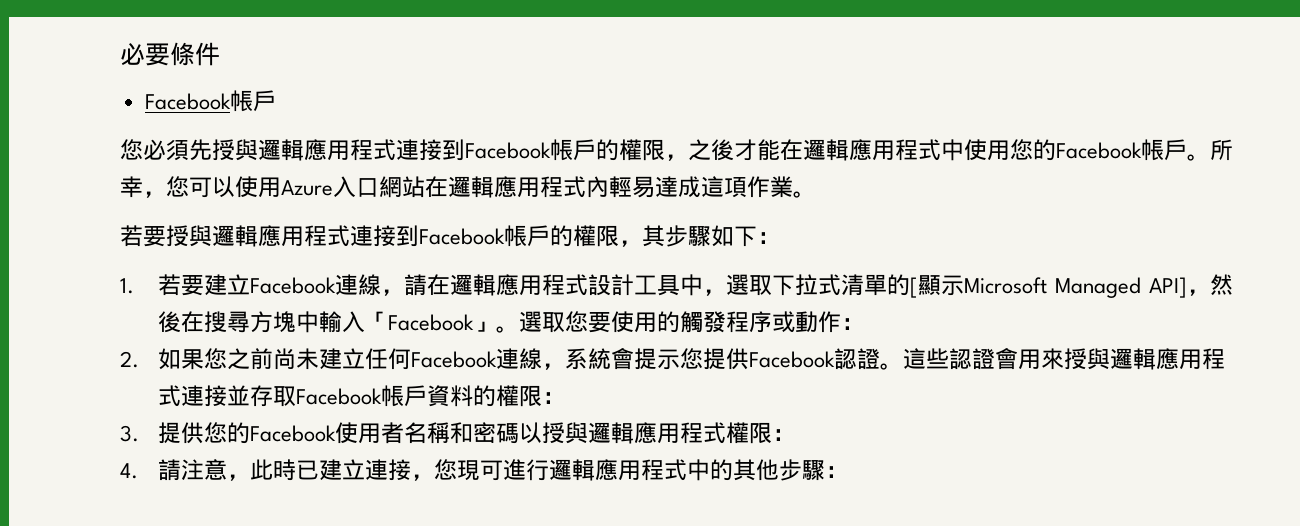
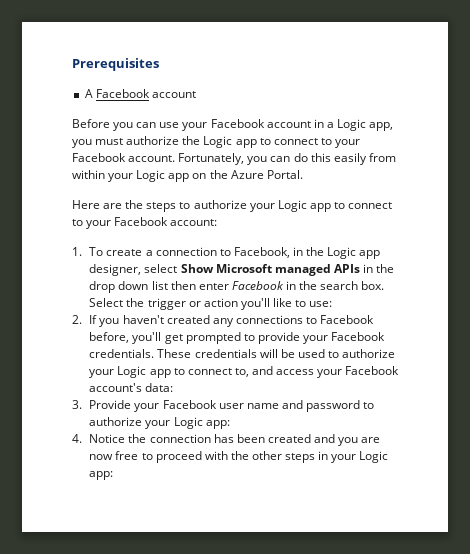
- 必要條件
- Facebook帳戶
- 您必須先授與邏輯應用程式連接到Facebook帳戶的權限，之後才能在邏輯應用程式中使用您的Facebook帳戶。所幸，您可以使用Azure入口網站在邏輯應用程式內輕易達成這項作業。
- 若要授與邏輯應用程式連接到Facebook帳戶的權限，其步驟如下：
- 1.若要建立Facebook連線，請在邏輯應用程式設計工具中，選取下拉式清單的[顯示Microsoft Managed API]，然後在搜尋方塊中輸入「Facebook」。選取您要使用的觸發程序或動作：
- 2.如果您之前尚未建立任何Facebook連線，系統會提示您提供Facebook認證。這些認證會用來授與邏輯應用程式連接並存取Facebook帳戶資料的權限：
- 3.提供您的Facebook使用者名稱和密碼以授與邏輯應用程式權限：
- 4.請注意，此時已建立連接，您現可進行邏輯應用程式中的其他步驟：
+ Prerequisites
+ A Facebook account
+ Before you can use your Facebook account in a Logic app, you must authorize the Logic app to connect to your Facebook account. Fortunately, you can do this easily from within your Logic app on the Azure Portal.
+ Here are the steps to authorize your Logic app to connect to your Facebook account:
+ 1. To create a connection to Facebook, in the Logic app designer, select Show Microsoft managed APIs in the drop down list then enter Facebook in the search box. Select the trigger or action you'll like to use:
+ 2. If you haven't created any connections to Facebook before, you'll get prompted to provide your Facebook credentials. These credentials will be used to authorize your Logic app to connect to, and access your Facebook account's data:
+ 3. Provide your Facebook user name and password to authorize your Logic app:
+ 4. Notice the connection has been created and you are now free to proceed with the other steps in your Logic app:

